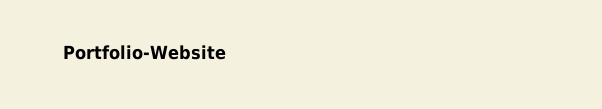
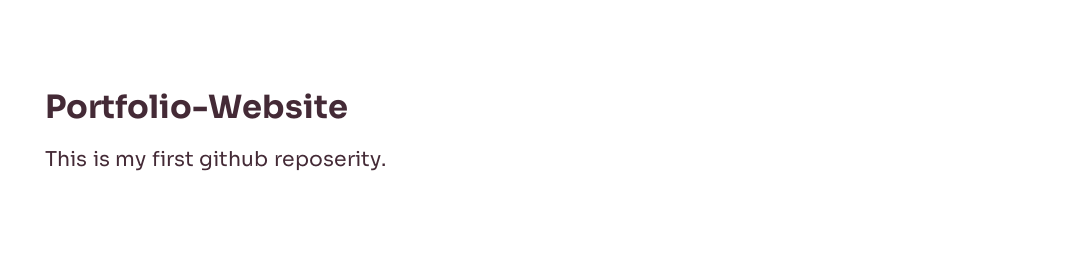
+ This is my first github reposerity.

